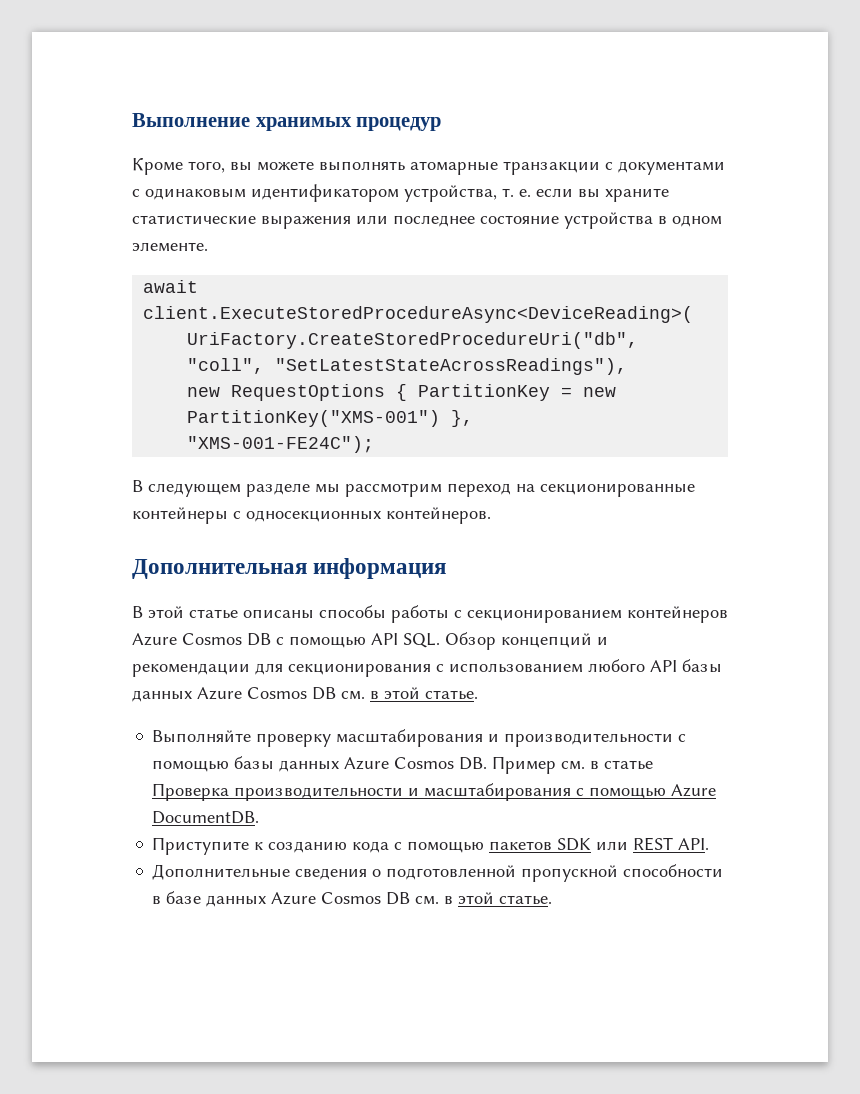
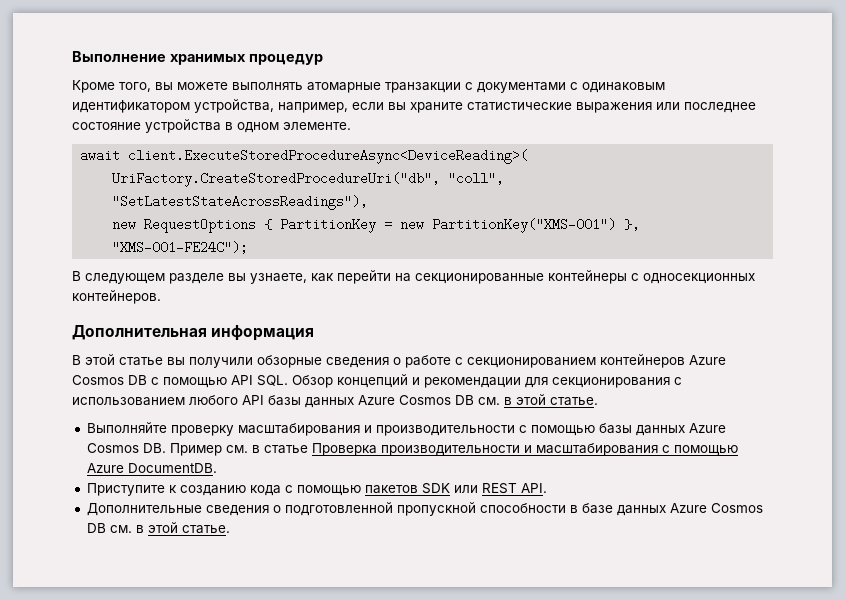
- Кроме того, вы можете выполнять атомарные транзакции с документами с одинаковым идентификатором устройства, т. е. если вы храните статистические выражения или последнее состояние устройства в одном элементе.
+ Кроме того, вы можете выполнять атомарные транзакции с документами с одинаковым идентификатором устройства, например, если вы храните статистические выражения или последнее состояние устройства в одном элементе.
- В следующем разделе мы рассмотрим переход на секционированные контейнеры с односекционных контейнеров.
+ В следующем разделе вы узнаете, как перейти на секционированные контейнеры с односекционных контейнеров.
- В этой статье описаны способы работы с секционированием контейнеров Azure Cosmos DB с помощью API SQL. Обзор концепций и рекомендации для секционирования с использованием любого API базы данных Azure Cosmos DB см. в этой статье.
+ В этой статье вы получили обзорные сведения о работе с секционированием контейнеров Azure Cosmos DB с помощью API SQL. Обзор концепций и рекомендации для секционирования с использованием любого API базы данных Azure Cosmos DB см. в этой статье.

